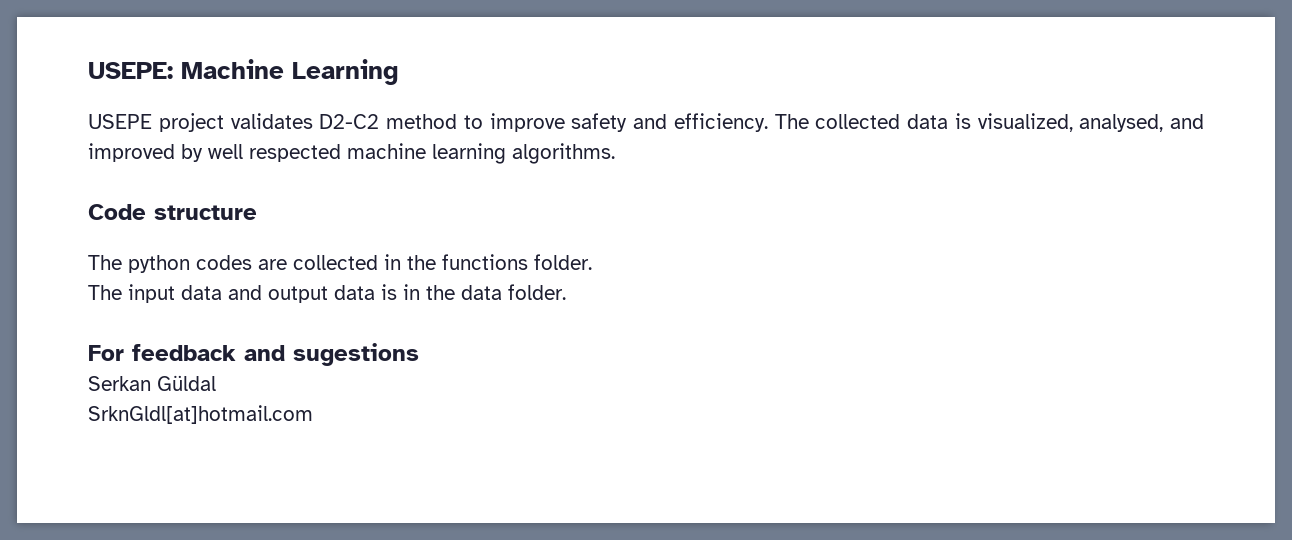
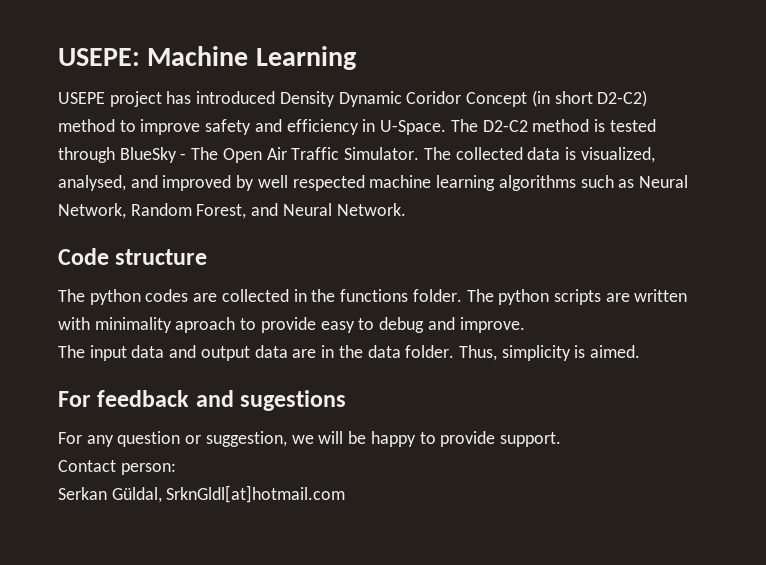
- USEPE project validates D2-C2 method to improve safety and efficiency.
+ USEPE project has introduced Density Dynamic Coridor Concept (in short D2-C2) method to improve safety and efficiency in U-Space. The D2-C2 method is tested through BlueSky - The Open Air Traffic Simulator.
- The collected data is visualized, analysed, and improved by well respected machine learning algorithms.
+ The collected data is visualized, analysed, and improved by well respected machine learning algorithms such as Neural Network, Random Forest, and Neural Network.
+ The python scripts are written with minimality aproach to provide easy to debug and improve.
- The input data and output data is in the data folder.
+ The input data and output data are in the data folder. Thus, simplicity is aimed.
+ For any question or suggestion, we will be happy to provide support.
+ Contact person:
- Serkan Güldal
- SrknGldl[at]hotmail.com
+ Serkan Güldal, SrknGldl[at]hotmail.com

